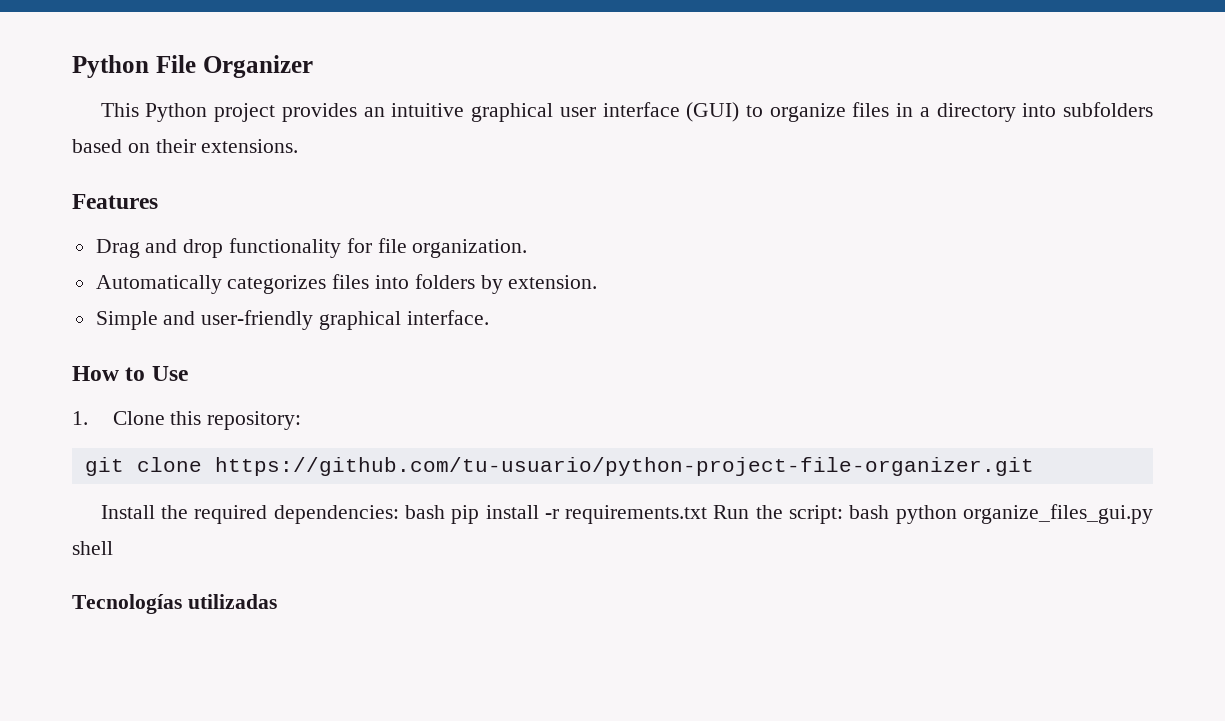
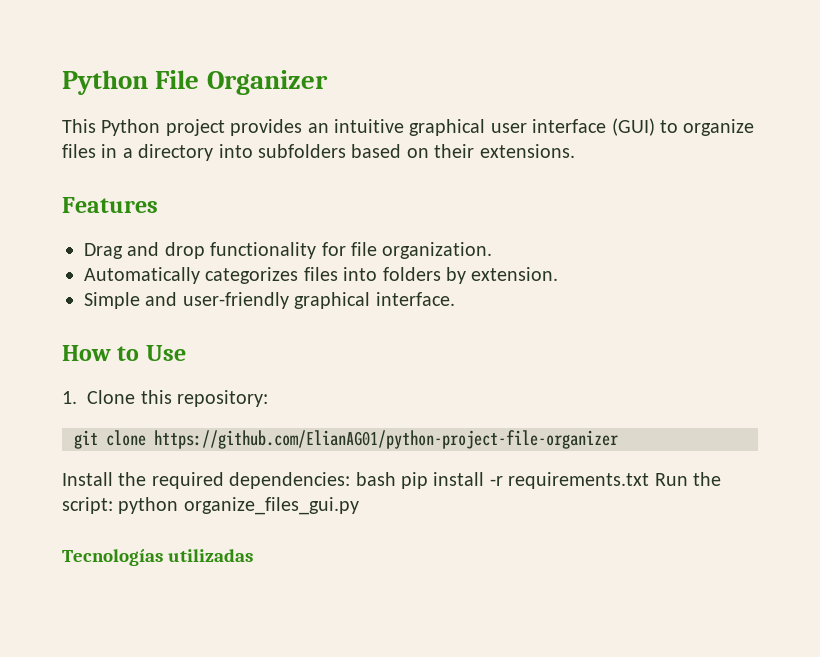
- git clone https://github.com/tu-usuario/python-project-file-organizer.git
+ git clone https://github.com/ElianAG01/python-project-file-organizer
- Install the required dependencies: bash pip install -r requirements.txt Run the script: bash python organize_files_gui.py shell
+ Install the required dependencies: bash pip install -r requirements.txt Run the script: python organize_files_gui.py

